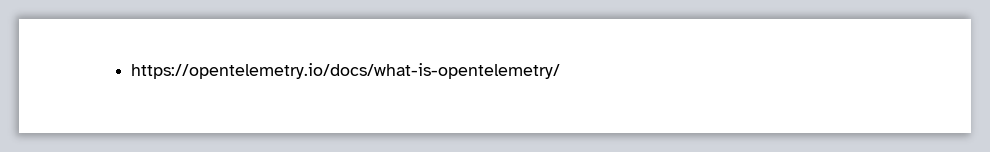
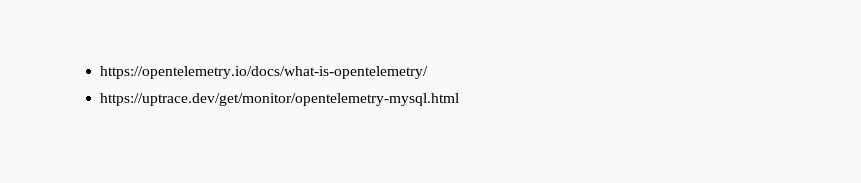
+ https://uptrace.dev/get/monitor/opentelemetry-mysql.html

